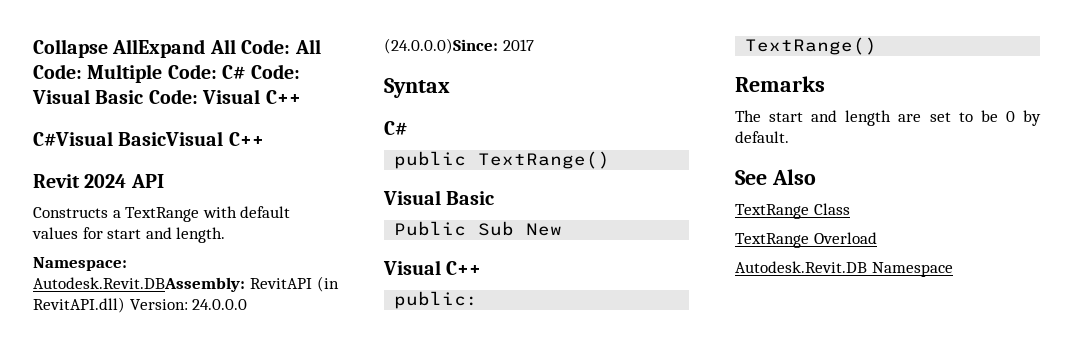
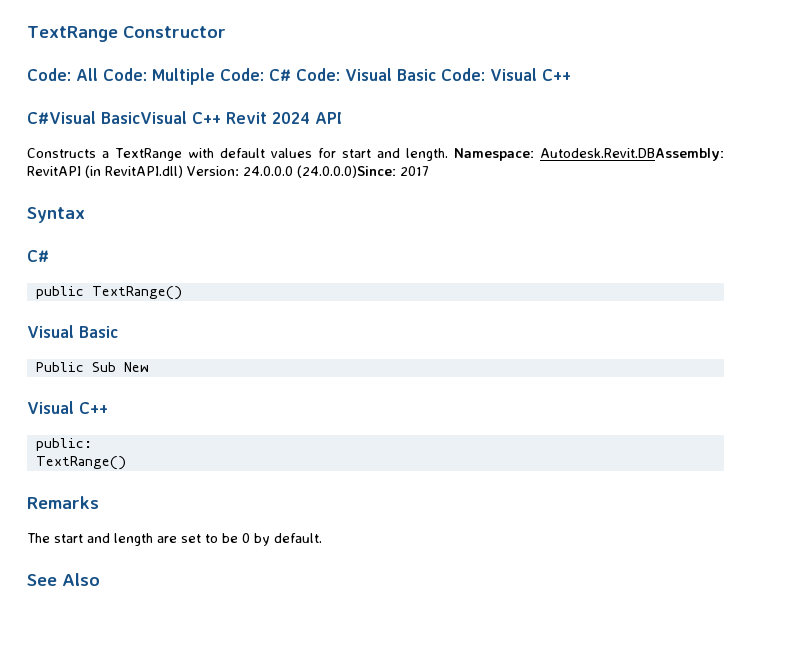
- Collapse AllExpand All Code: All Code: Multiple Code: C# Code: Visual Basic Code: Visual C++
+ TextRange Constructor
+ Code: All Code: Multiple Code: C# Code: Visual Basic Code: Visual C++
- C#Visual BasicVisual C++
- Revit 2024 API
+ C#Visual BasicVisual C++ Revit 2024 API
- Constructs a TextRange with default values for start and length.
- Namespace: Autodesk.Revit.DBAssembly: RevitAPI (in RevitAPI.dll) Version: 24.0.0.0 (24.0.0.0)Since: 2017
+ Constructs a TextRange with default values for start and length. Namespace: Autodesk.Revit.DBAssembly: RevitAPI (in RevitAPI.dll) Version: 24.0.0.0 (24.0.0.0)Since: 2017
- TextRange Class
- TextRange Overload
- Autodesk.Revit.DB Namespace

